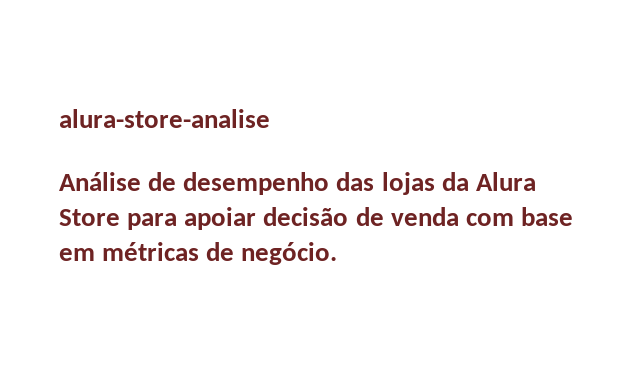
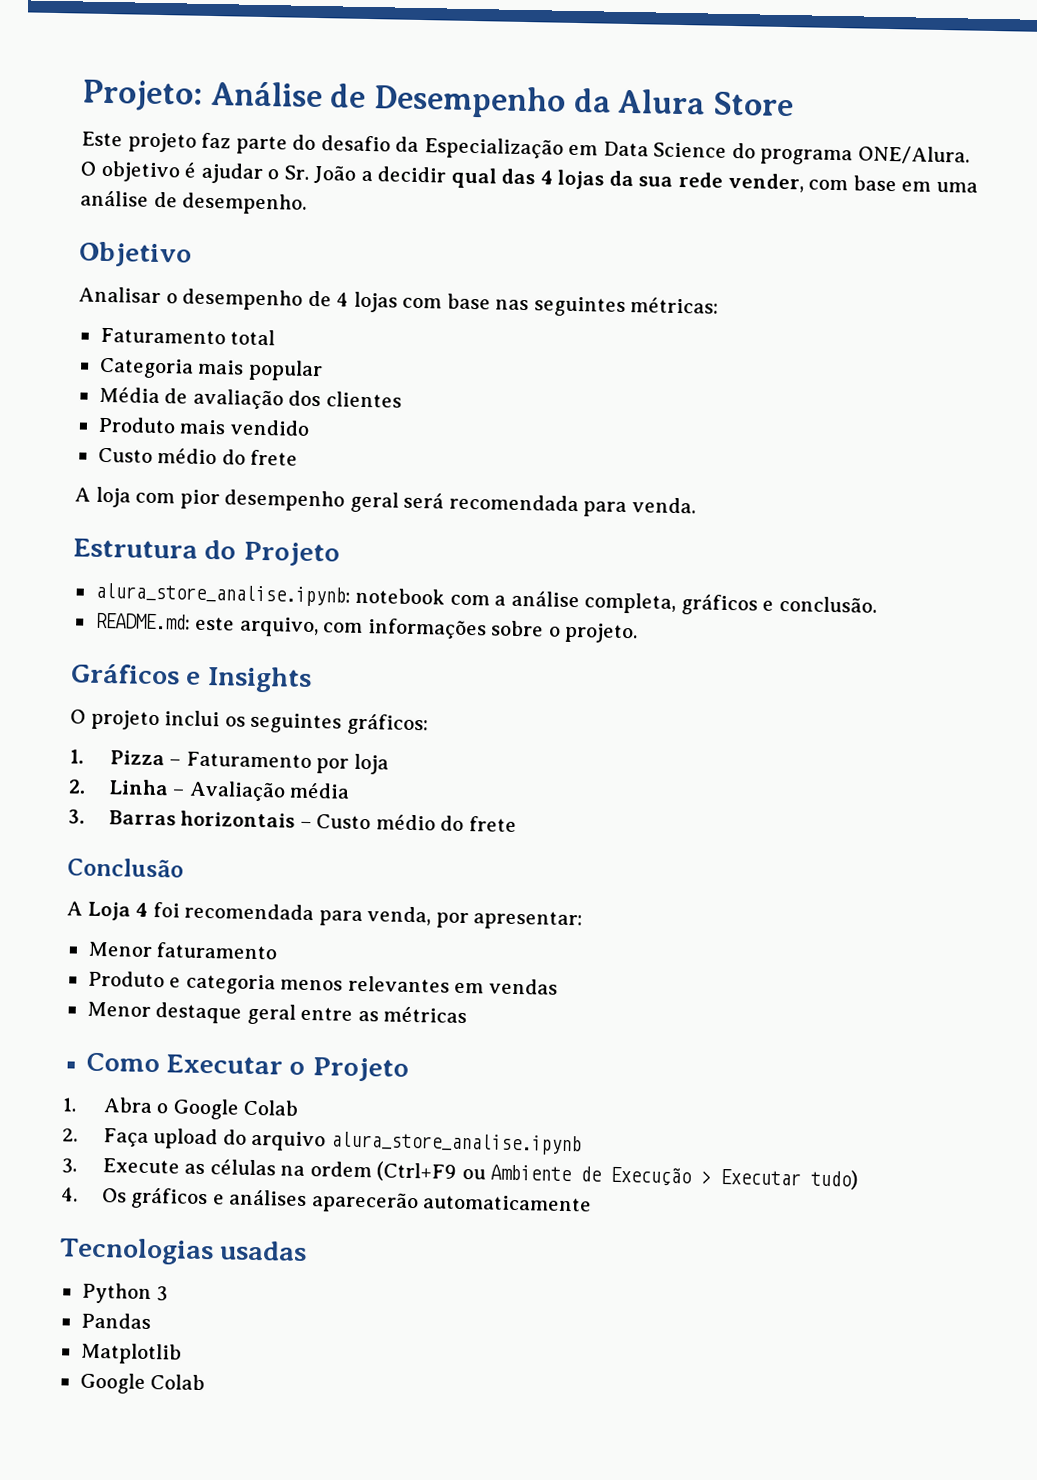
- alura-store-analise
- Análise de desempenho das lojas da Alura Store para apoiar decisão de venda com base em métricas de negócio.
+ Projeto: Análise de Desempenho da Alura Store
+ Este projeto faz parte do desafio da Especialização em Data Science do programa ONE/Alura. O objetivo é ajudar o Sr. João a decidir qual das 4 lojas da sua rede vender, com base em uma análise de desempenho.
+ Objetivo
+ Analisar o desempenho de 4 lojas com base nas seguintes métricas:
+ Faturamento total
+ Categoria mais popular
+ Média de avaliação dos clientes
+ Produto mais vendido
+ Custo médio do frete
+ A loja com pior desempenho geral será recomendada para venda.
+ Estrutura do Projeto
+ alura_store_analise.ipynb: notebook com a análise completa, gráficos e conclusão.
+ README.md: este arquivo, com informações sobre o projeto.
+ Gráficos e Insights
+ O projeto inclui os seguintes gráficos:
+ 1. Pizza – Faturamento por loja
+ 2. Linha – Avaliação média
+ 3. Barras horizontais – Custo médio do frete
+ Conclusão
+ A Loja 4 foi recomendada para venda, por apresentar:
+ Menor faturamento
+ Produto e categoria menos relevantes em vendas
+ Menor destaque geral entre as métricas
+ Como Executar o Projeto
+ 1. Abra o Google Colab
+ 2. Faça upload do arquivo alura_store_analise.ipynb
+ 3. Execute as células na ordem (Ctrl+F9 ou Ambiente de Execução > Executar tudo)
+ 4. Os gráficos e análises aparecerão automaticamente
+ Tecnologias usadas
+ Python 3
+ Pandas
+ Matplotlib
+ Google Colab

